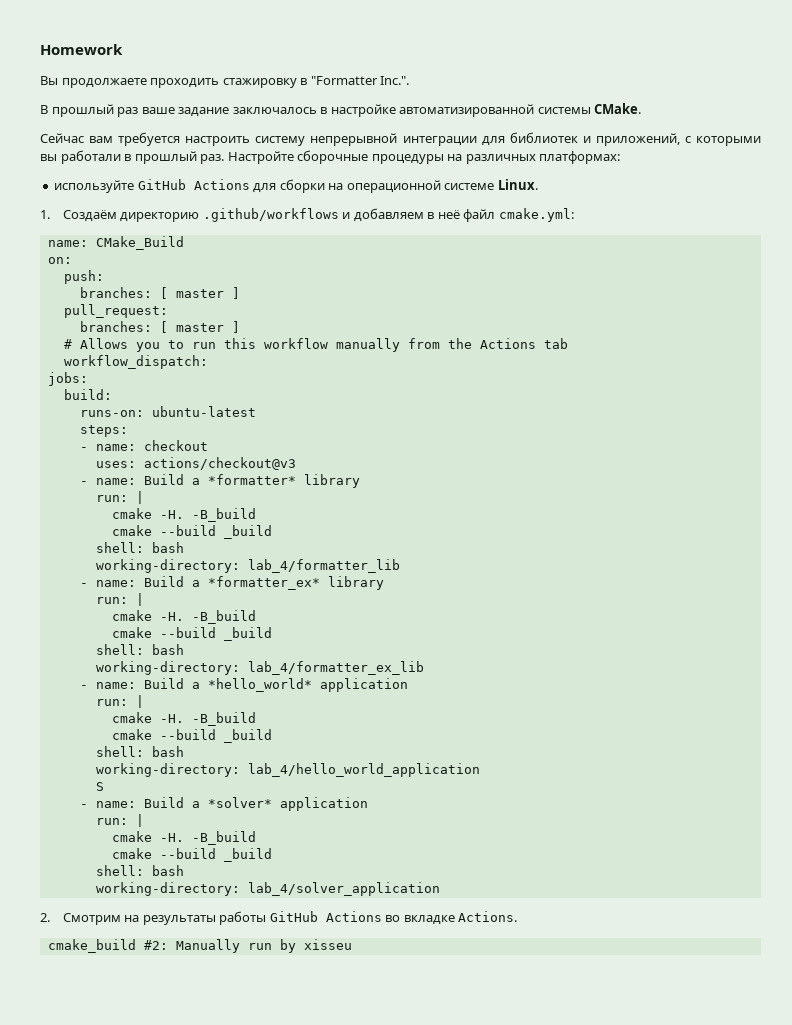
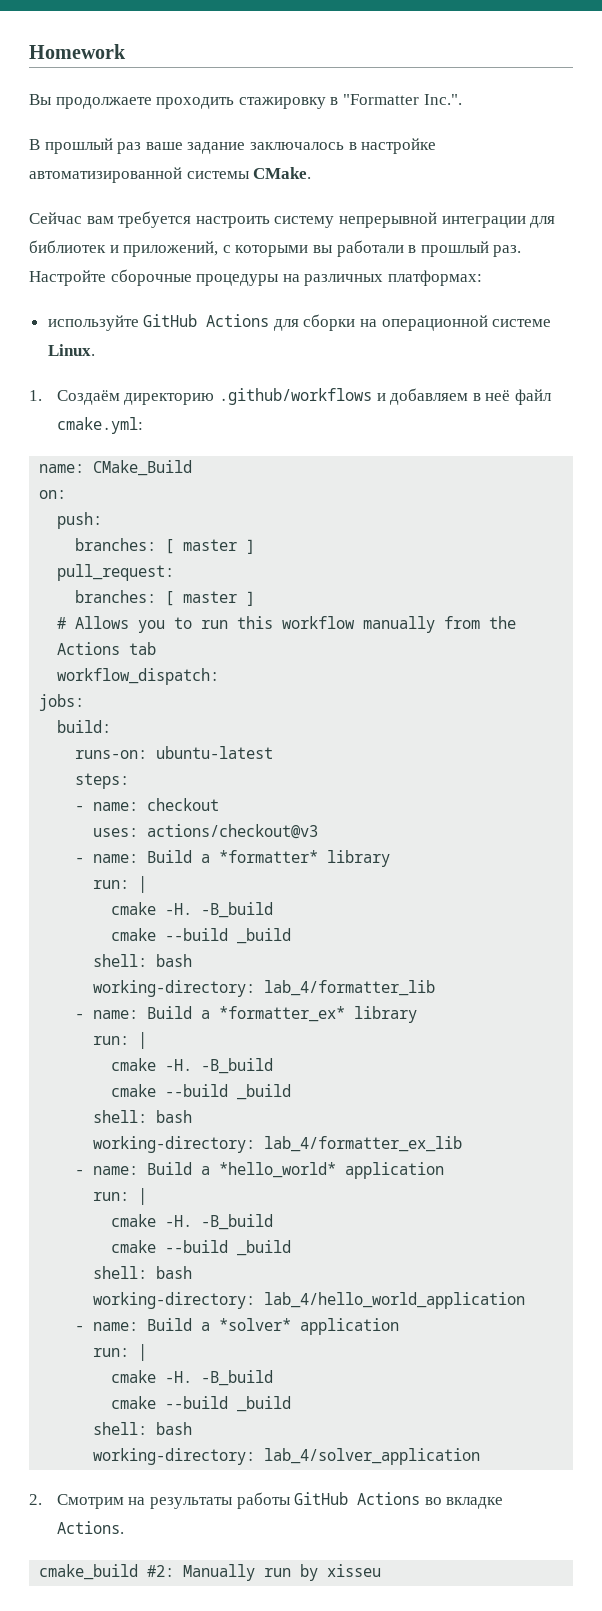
- S

